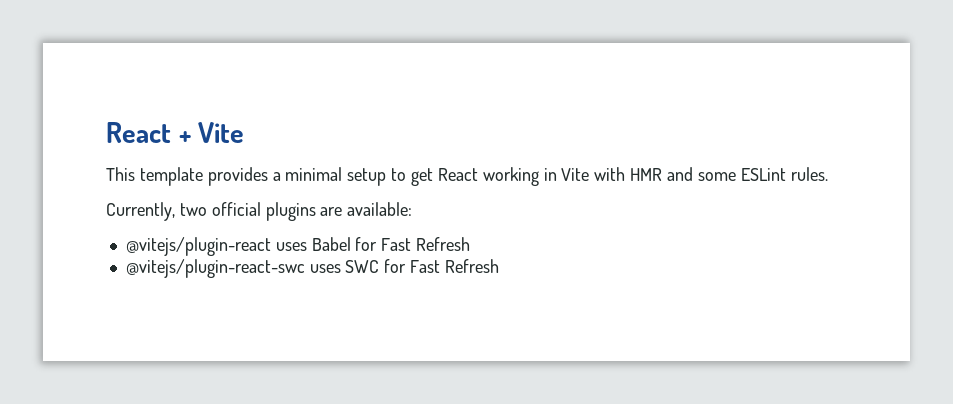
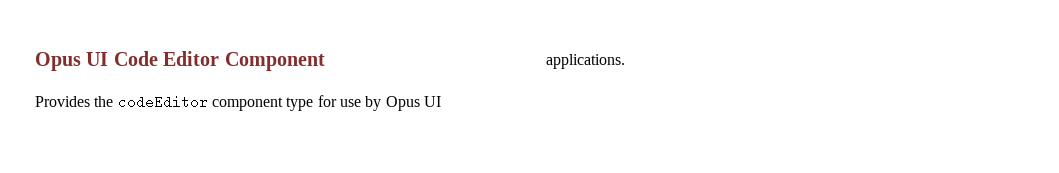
- React + Vite
- This template provides a minimal setup to get React working in Vite with HMR and some ESLint rules.
- Currently, two official plugins are available:
- @vitejs/plugin-react uses Babel for Fast Refresh
- @vitejs/plugin-react-swc uses SWC for Fast Refresh
+ Opus UI Code Editor Component
+ Provides the codeEditor component type for use by Opus UI applications.

